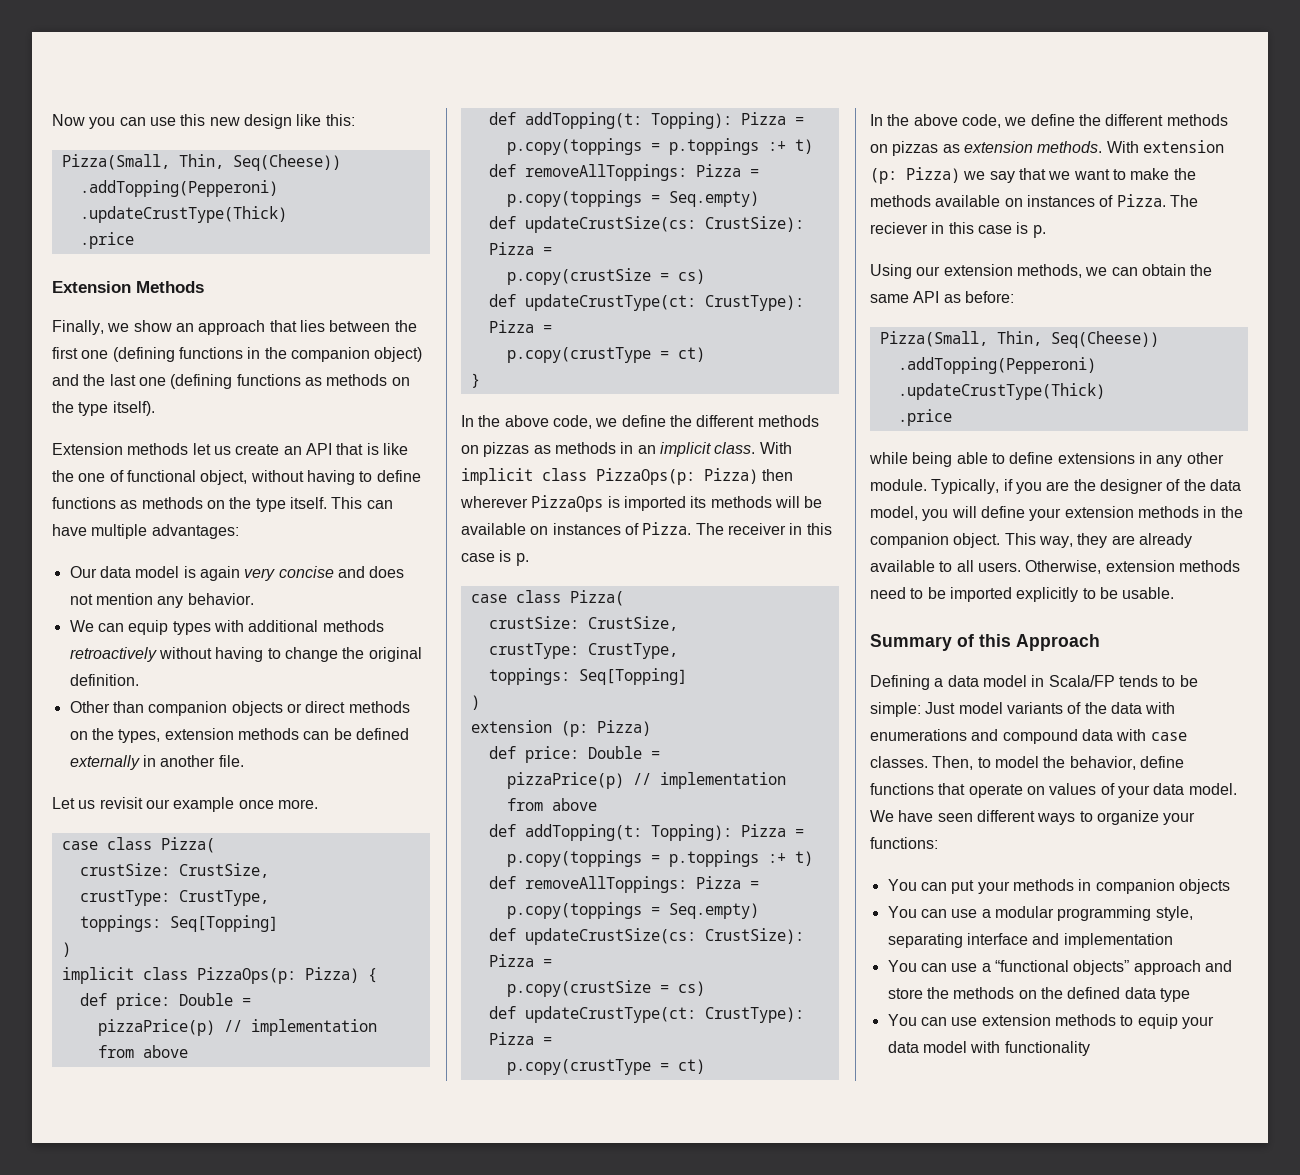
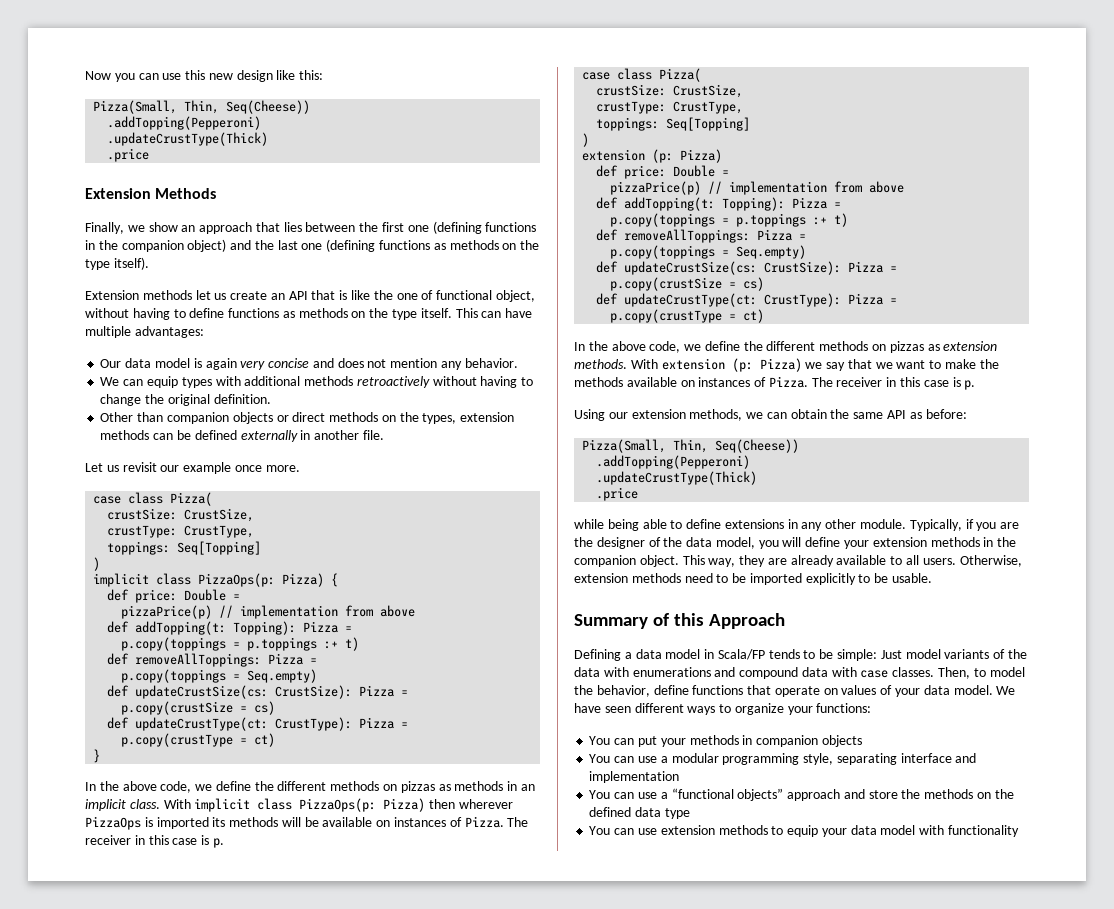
- With extension (p: Pizza) we say that we want to make the methods available on instances of Pizza. The reciever in this case is p.
+ With extension (p: Pizza) we say that we want to make the methods available on instances of Pizza. The receiver in this case is p.

